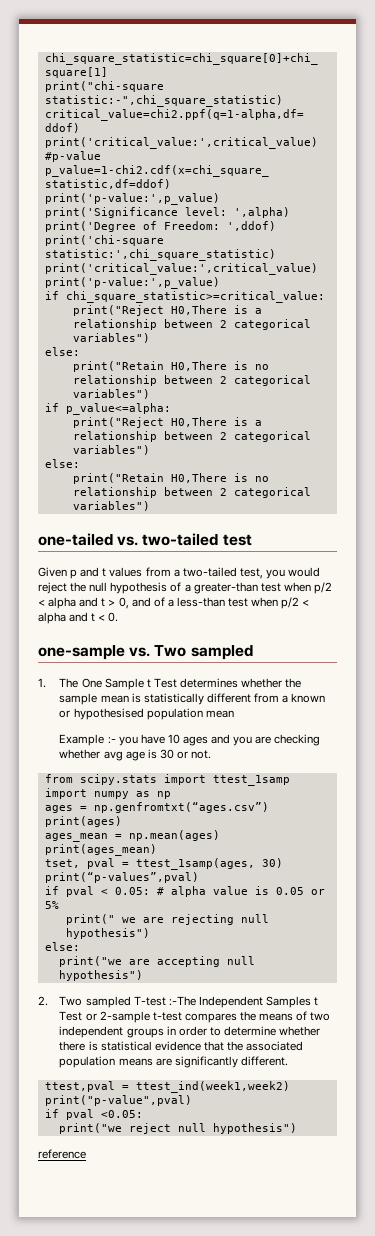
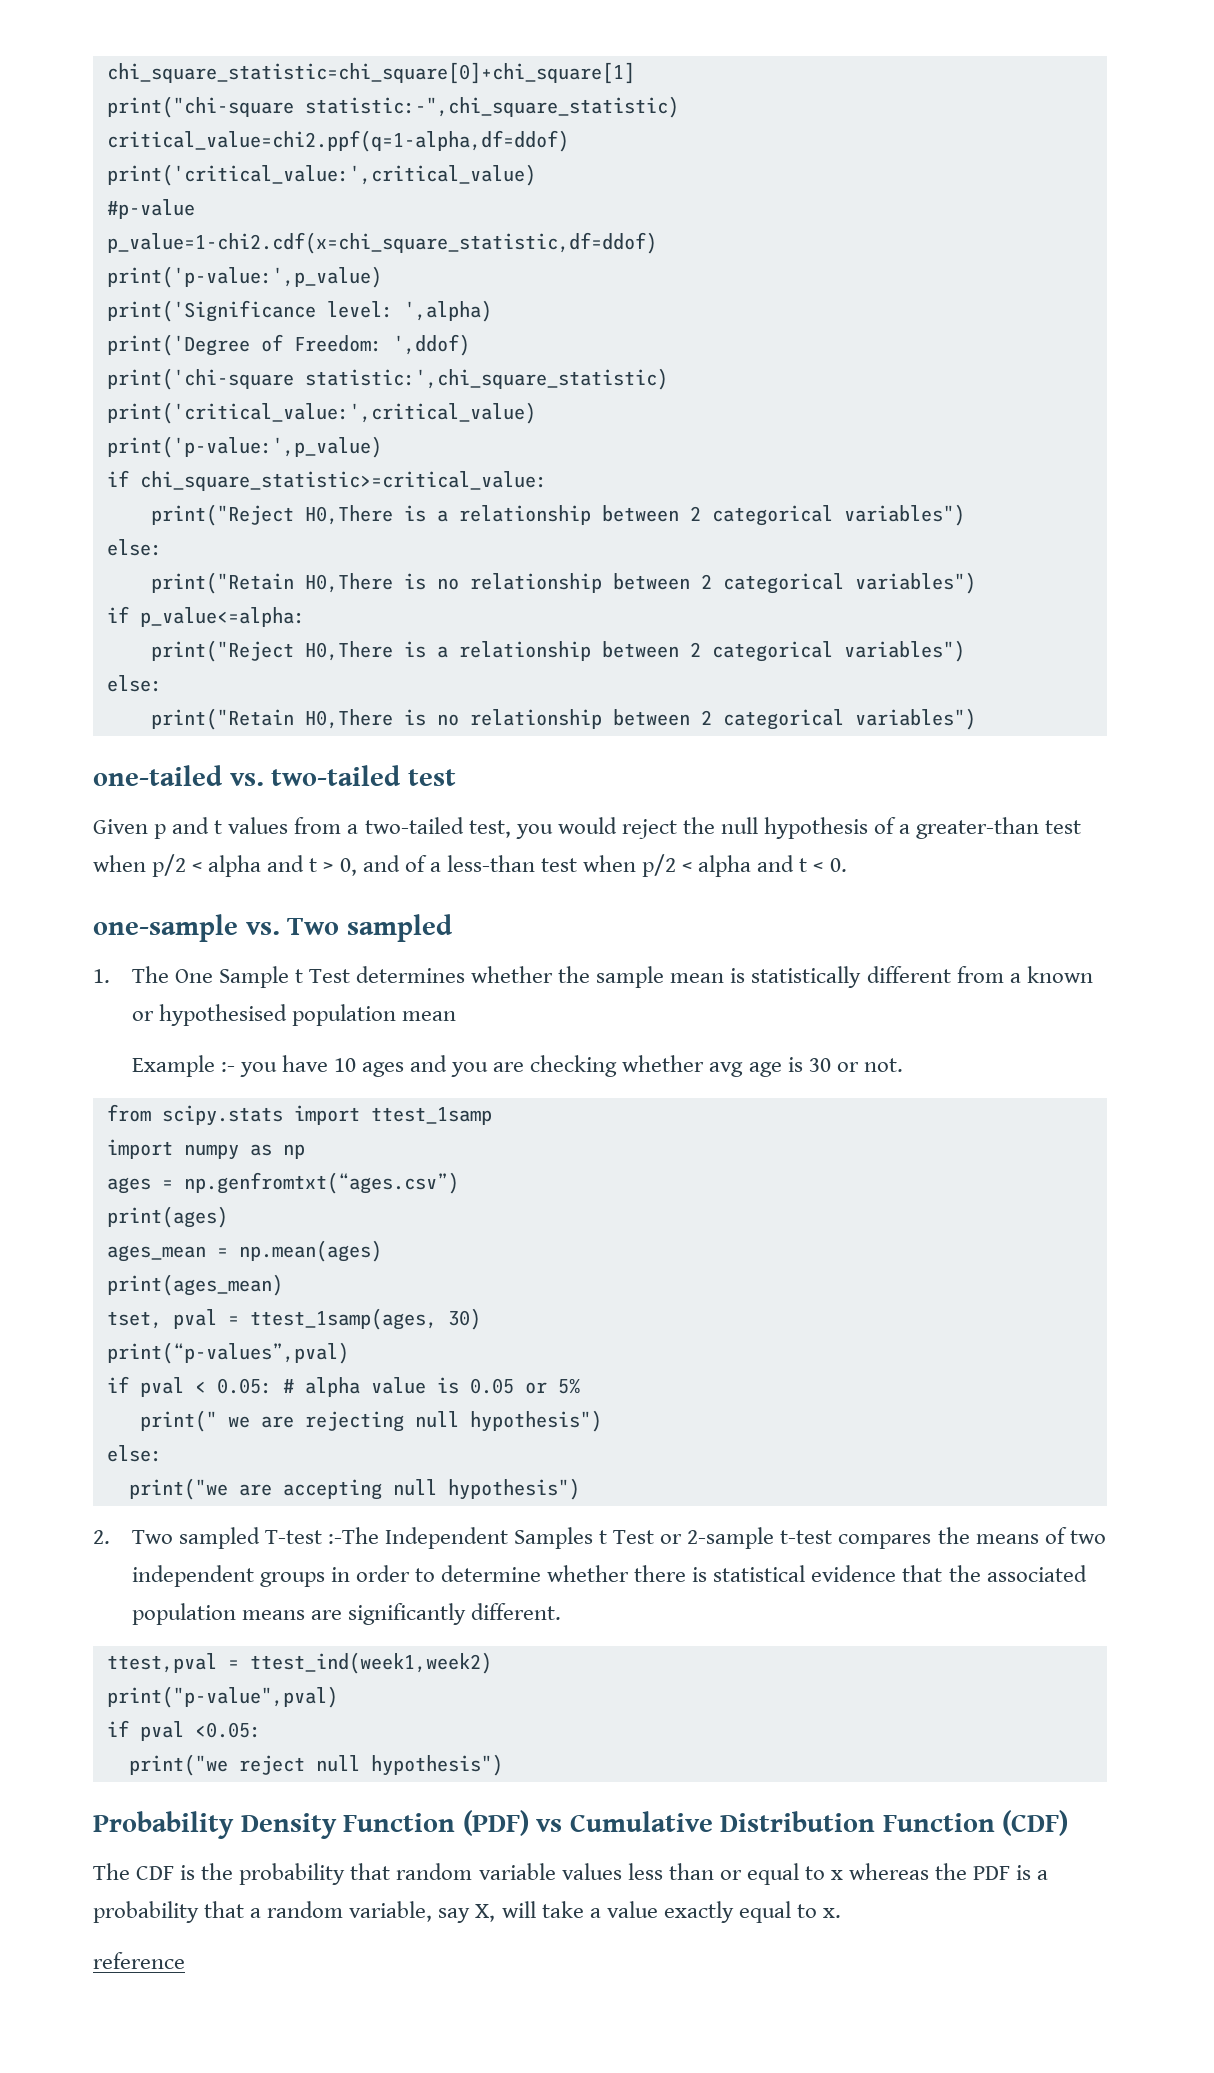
+ Probability Density Function (PDF) vs Cumulative Distribution Function (CDF)
+ The CDF is the probability that random variable values less than or equal to x whereas the PDF is a probability that a random variable, say X, will take a value exactly equal to x.

